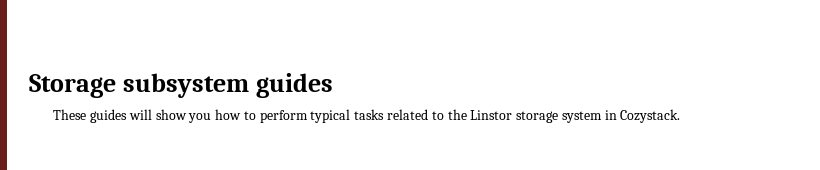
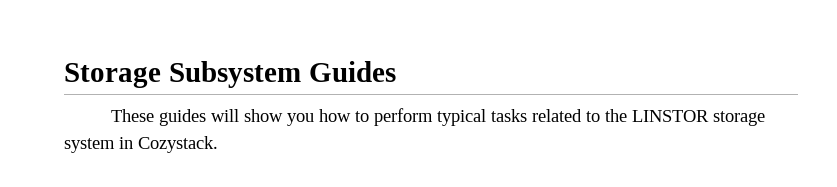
- Storage subsystem guides
+ Storage Subsystem Guides
- These guides will show you how to perform typical tasks related to the Linstor storage system in Cozystack.
+ These guides will show you how to perform typical tasks related to the LINSTOR storage system in Cozystack.

